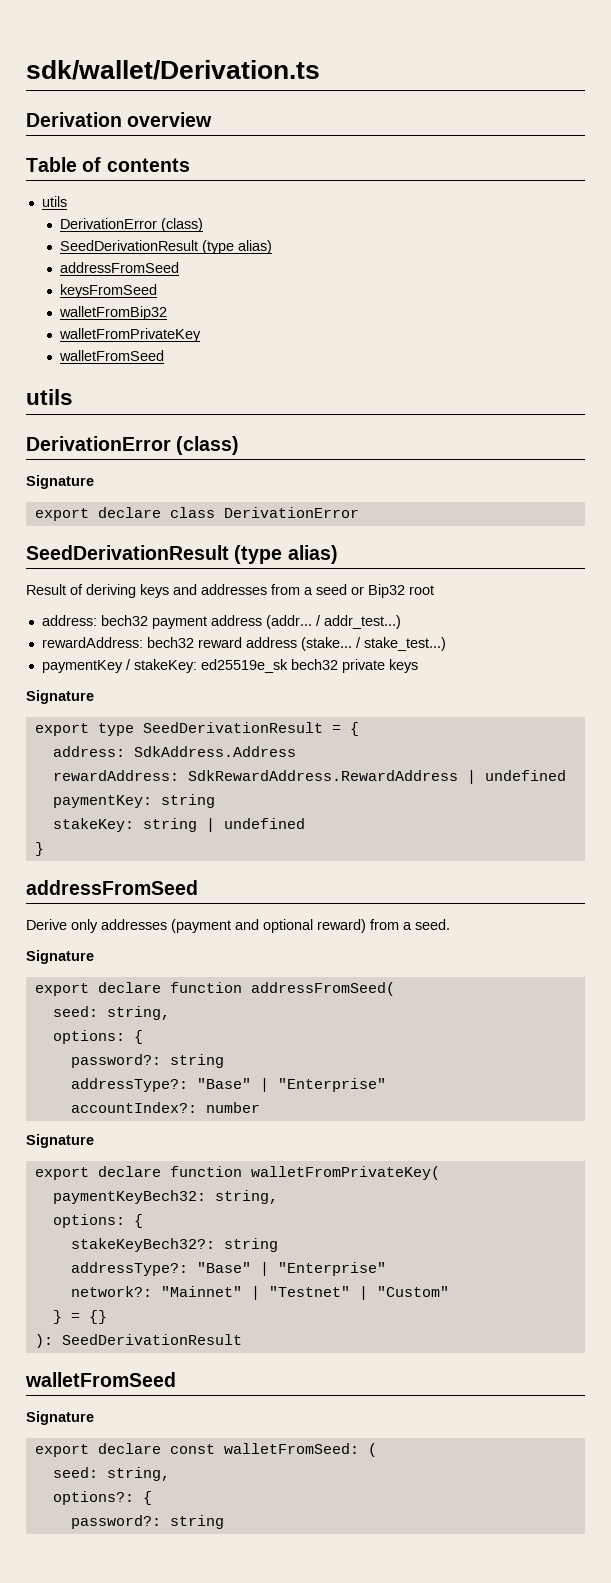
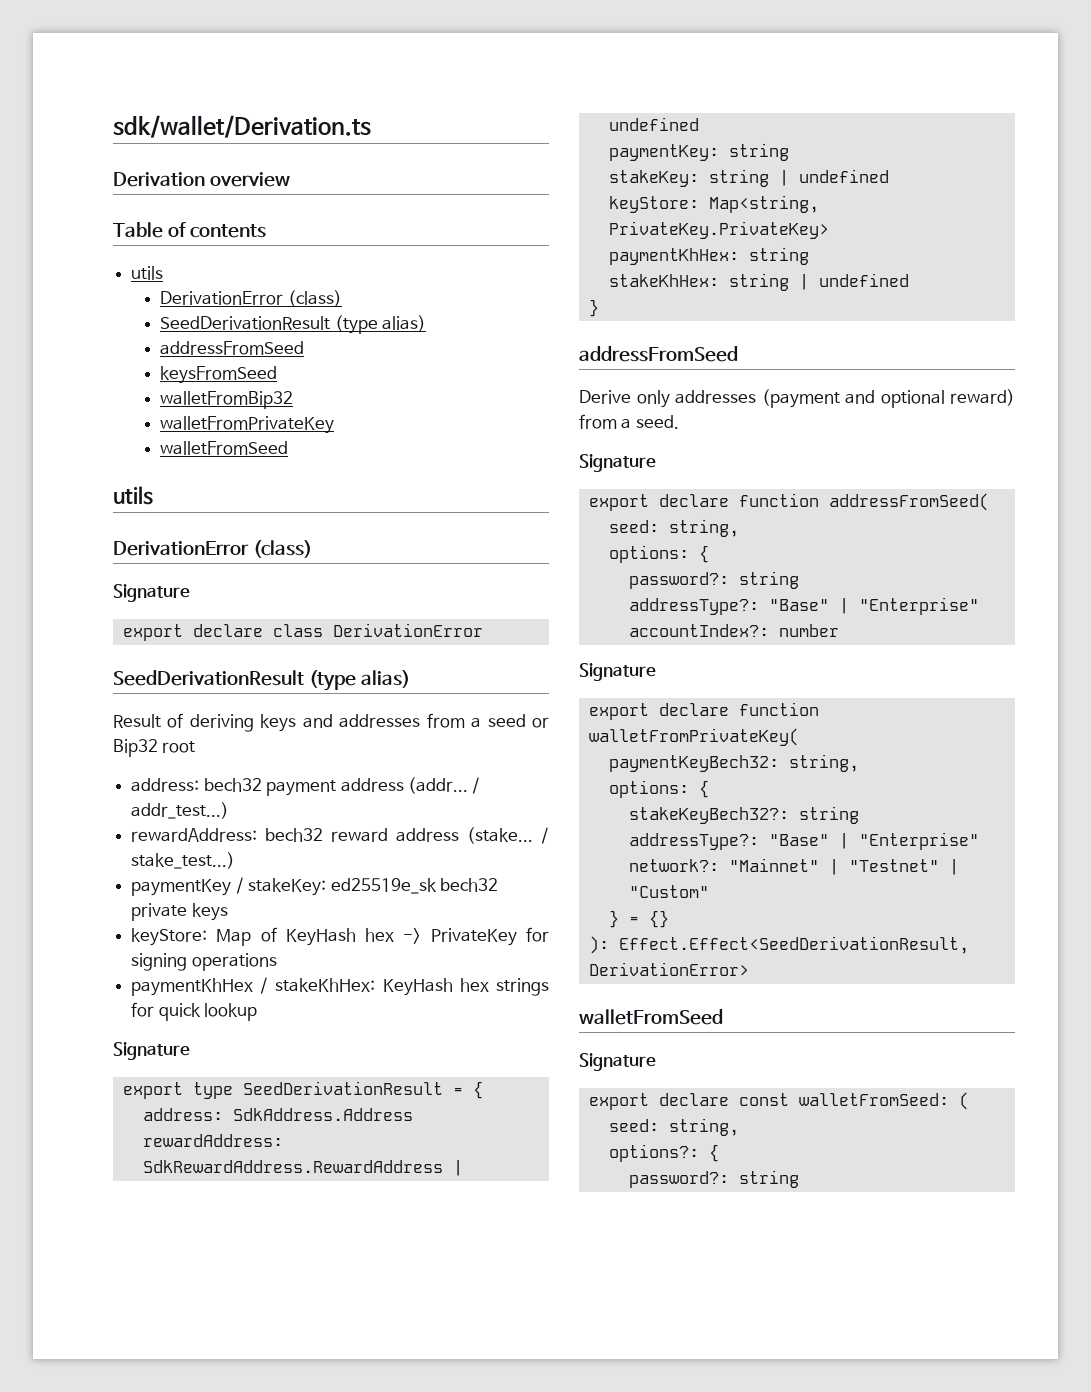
+ keyStore: Map of KeyHash hex -> PrivateKey for signing operations
+ paymentKhHex / stakeKhHex: KeyHash hex strings for quick lookup
+ keyStore: Map<string, PrivateKey.PrivateKey>
+ paymentKhHex: string
+ stakeKhHex: string | undefined
- ): SeedDerivationResult
+ ): Effect.Effect<SeedDerivationResult, DerivationError>

